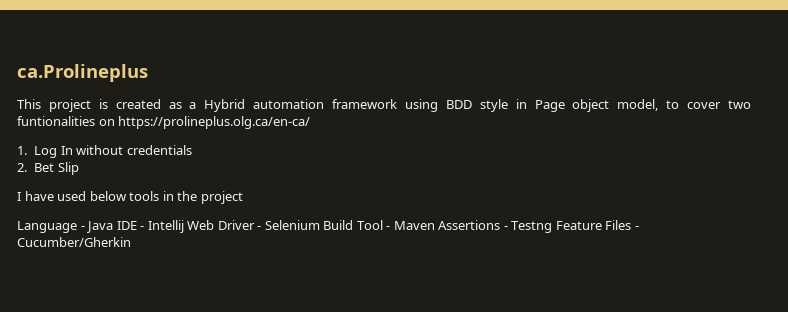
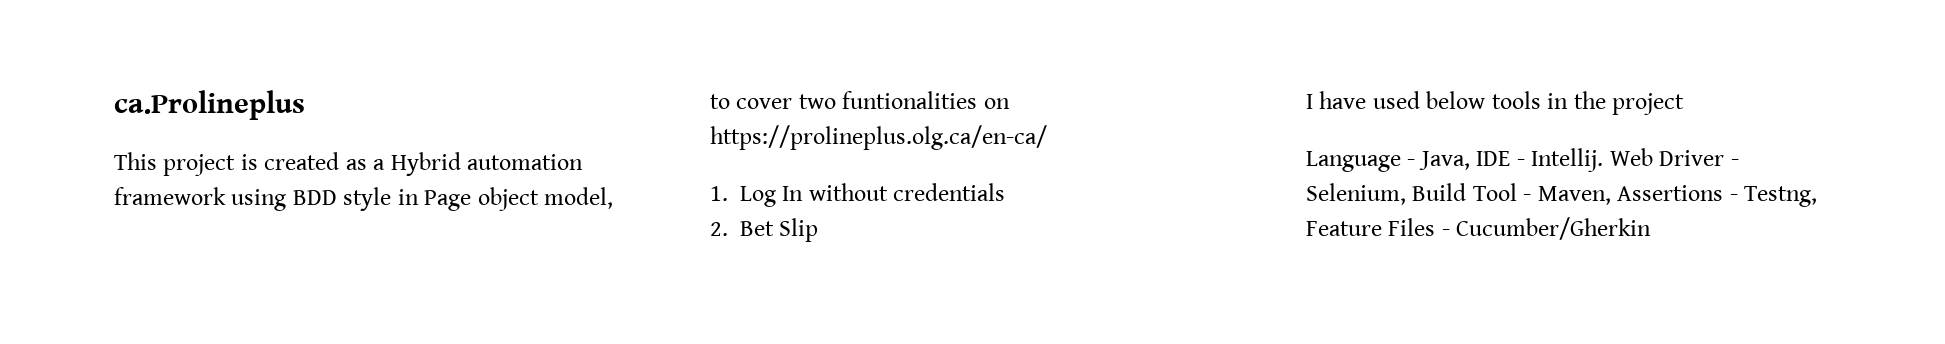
- Language - Java IDE - Intellij Web Driver - Selenium Build Tool - Maven Assertions - Testng Feature Files - Cucumber/Gherkin
+ Language - Java, IDE - Intellij. Web Driver - Selenium, Build Tool - Maven, Assertions - Testng, Feature Files - Cucumber/Gherkin

